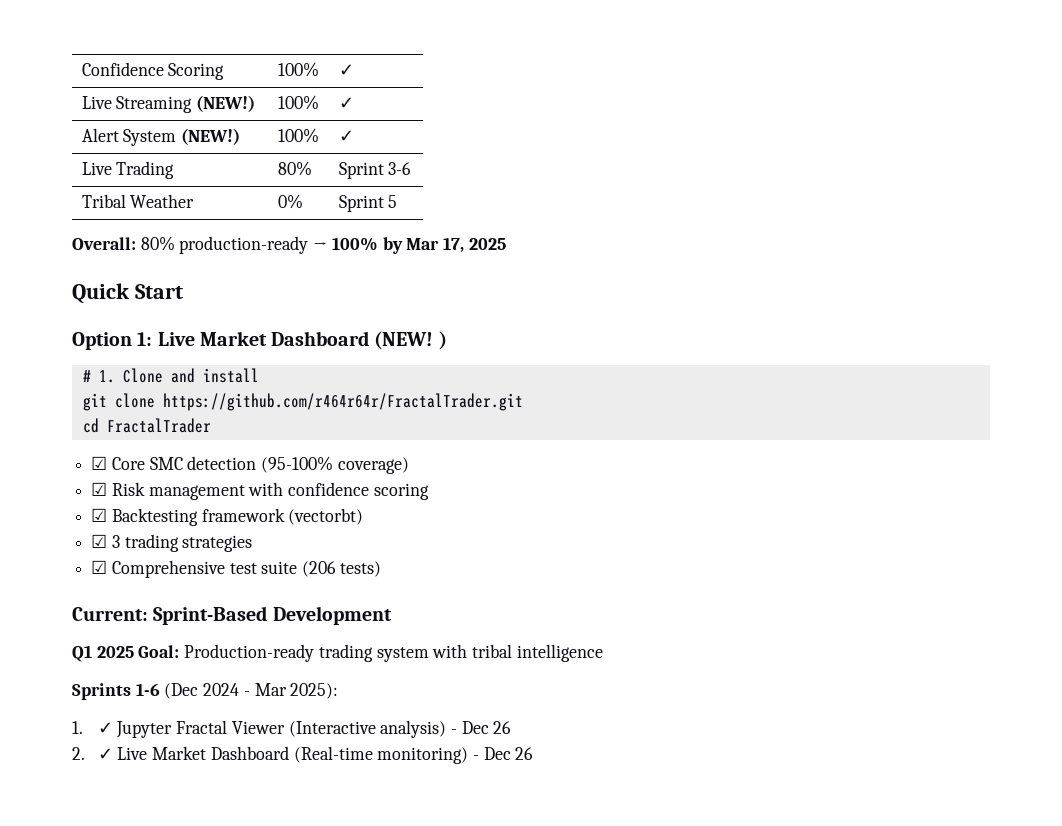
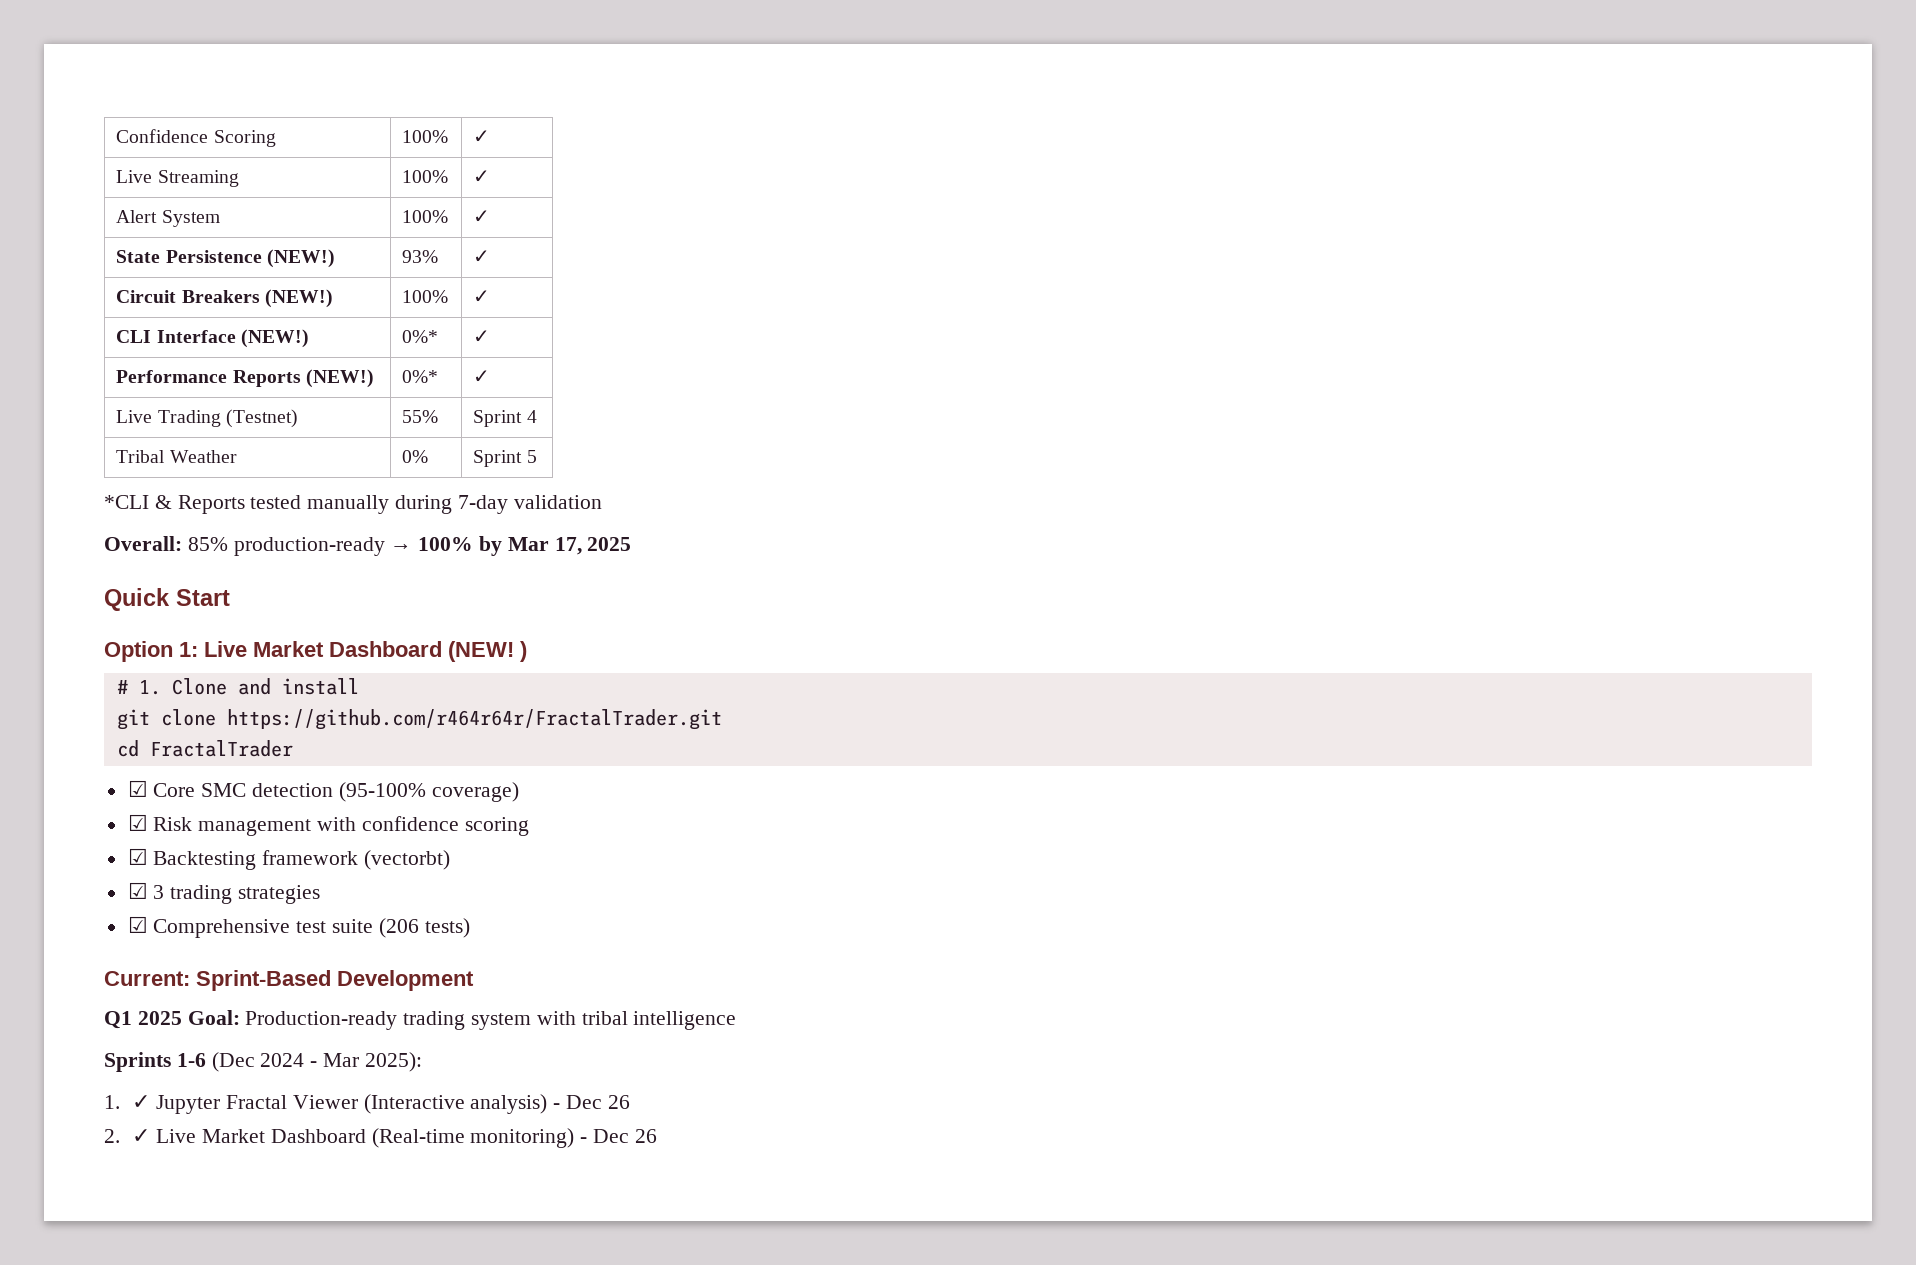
- Live Streaming (NEW!) | 100% | ✓
+ Live Streaming | 100% | ✓
- Alert System (NEW!) | 100% | ✓
+ Alert System | 100% | ✓
+ State Persistence (NEW!) | 93% | ✓
+ Circuit Breakers (NEW!) | 100% | ✓
+ CLI Interface (NEW!) | 0%* | ✓
+ Performance Reports (NEW!) | 0%* | ✓
- Live Trading | 80% | Sprint 3-6
+ Live Trading (Testnet) | 55% | Sprint 4
+ *CLI & Reports tested manually during 7-day validation
- Overall: 80% production-ready → 100% by Mar 17, 2025
+ Overall: 85% production-ready → 100% by Mar 17, 2025

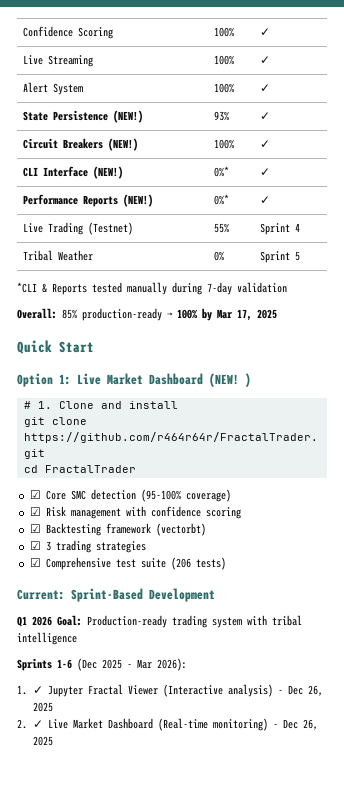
- Q1 2025 Goal: Production-ready trading system with tribal intelligence
+ Q1 2026 Goal: Production-ready trading system with tribal intelligence
- Sprints 1-6 (Dec 2024 - Mar 2025):
+ Sprints 1-6 (Dec 2025 - Mar 2026):
- 1. ✓ Jupyter Fractal Viewer (Interactive analysis) - Dec 26
+ 1. ✓ Jupyter Fractal Viewer (Interactive analysis) - Dec 26, 2025
- 2. ✓ Live Market Dashboard (Real-time monitoring) - Dec 26
+ 2. ✓ Live Market Dashboard (Real-time monitoring) - Dec 26, 2025

